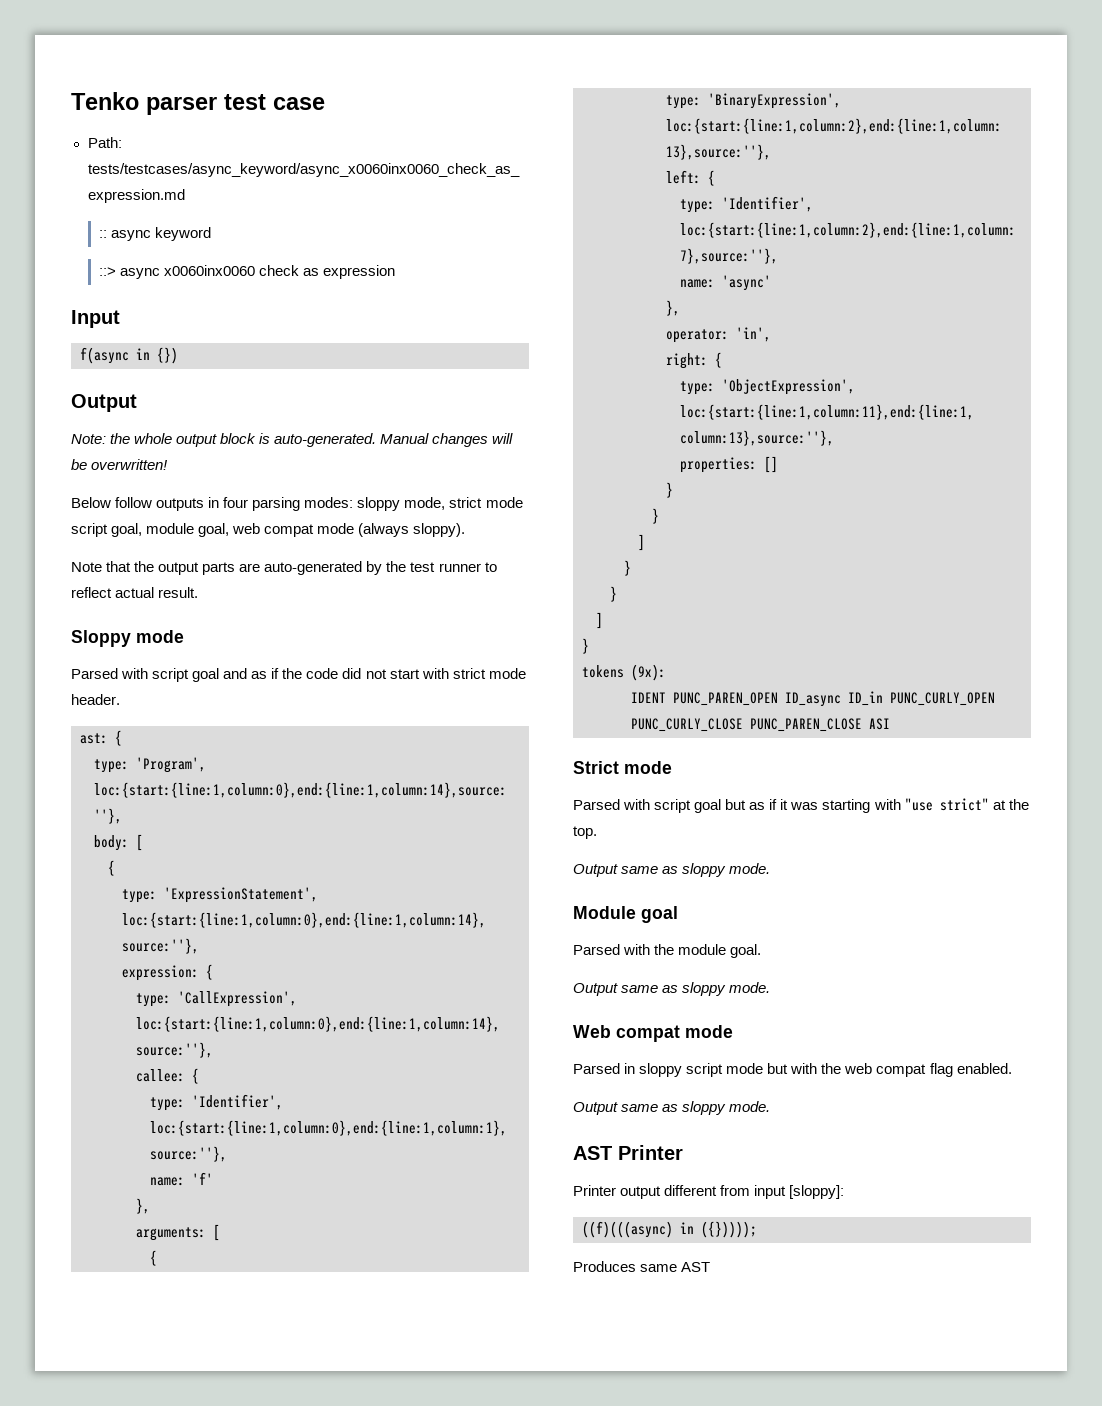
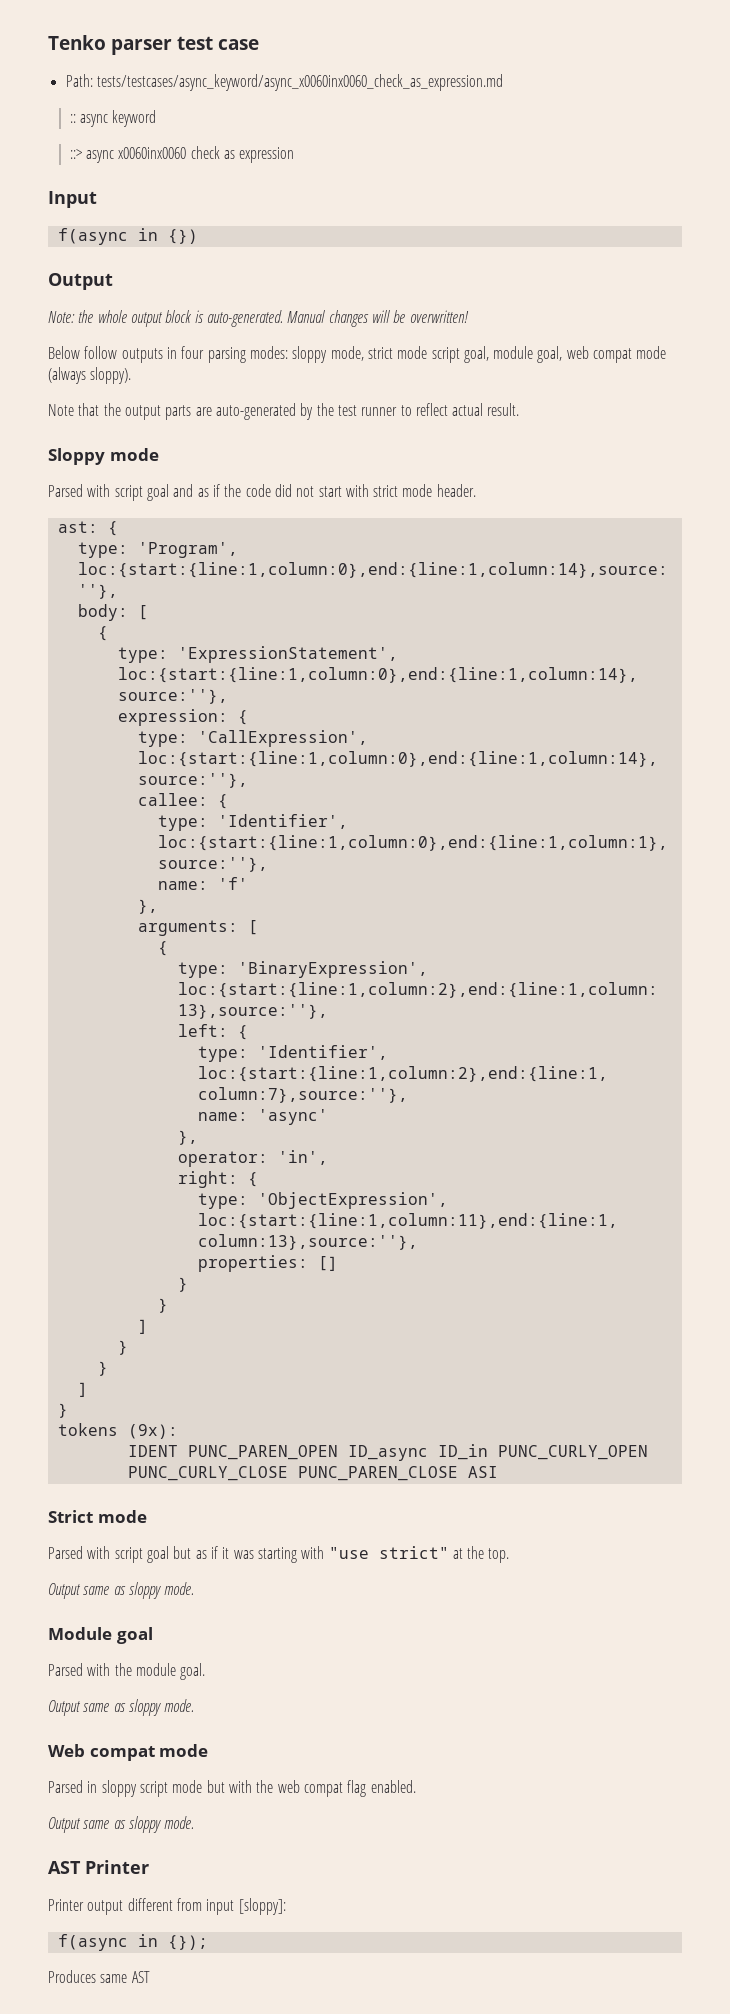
- ((f)(((async) in ({}))));
+ f(async in {});

